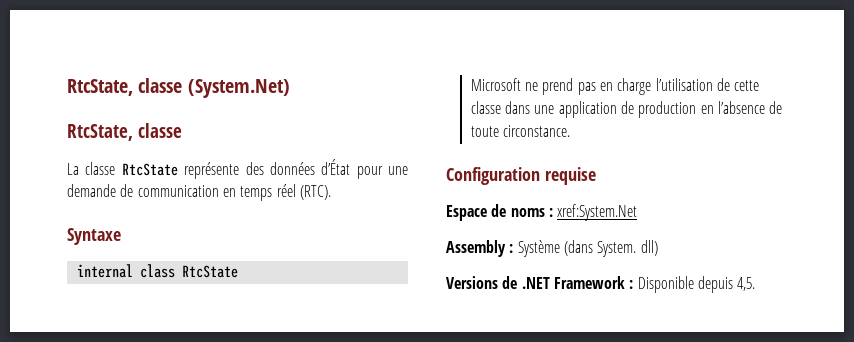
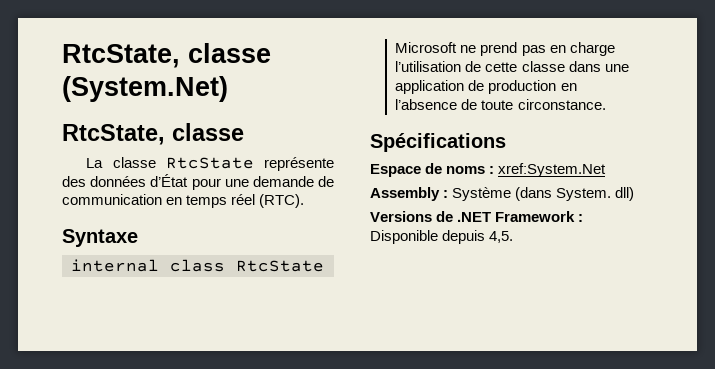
- Configuration requise
+ Spécifications

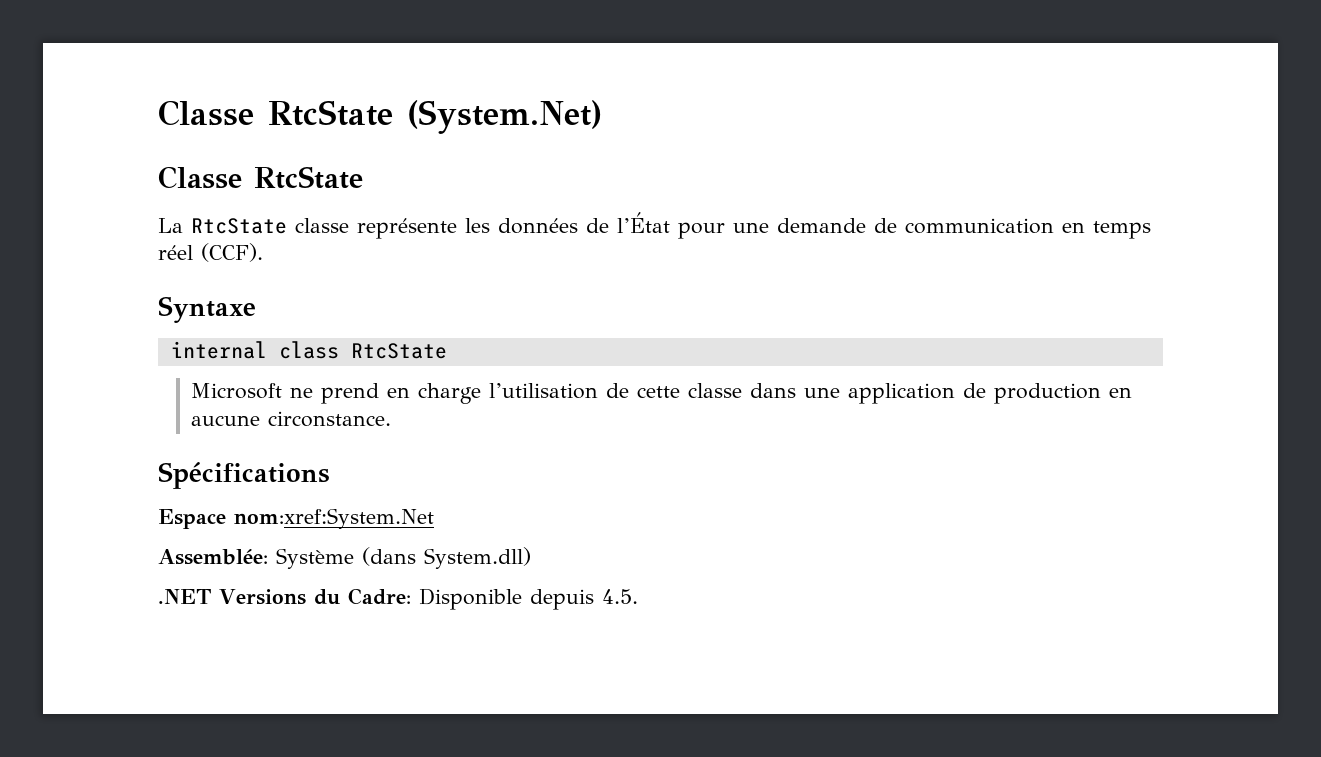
- RtcState, classe (System.Net)
- RtcState, classe
+ Classe RtcState (System.Net)
+ Classe RtcState
- La classe RtcState représente des données d’État pour une demande de communication en temps réel (RTC).
+ La RtcState classe représente les données de l’État pour une demande de communication en temps réel (CCF).
- Microsoft ne prend pas en charge l’utilisation de cette classe dans une application de production en l’absence de toute circonstance.
+ Microsoft ne prend en charge l’utilisation de cette classe dans une application de production en aucune circonstance.
- Espace de noms : xref:System.Net
- Assembly : Système (dans System. dll)
- Versions de .NET Framework : Disponible depuis 4,5.
+ Espace nom:xref:System.Net
+ Assemblée: Système (dans System.dll)
+ .NET Versions du Cadre: Disponible depuis 4.5.

